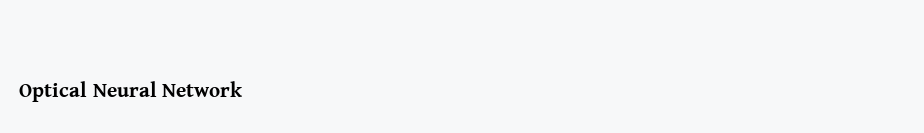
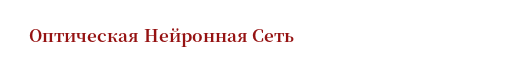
- Optical Neural Network
+ Оптическая Нейронная Сеть

